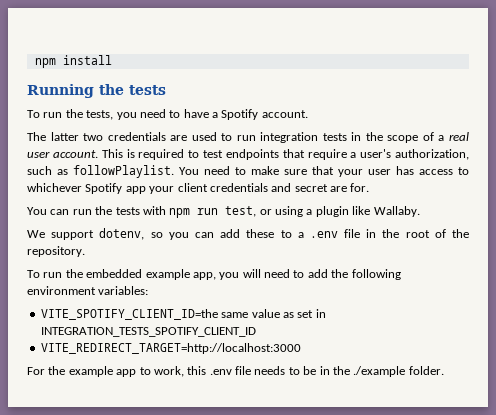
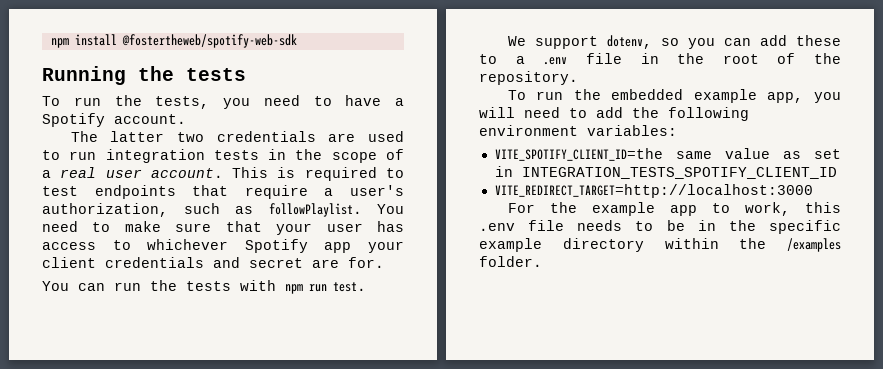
- npm install
+ npm install @fostertheweb/spotify-web-sdk
- You can run the tests with npm run test, or using a plugin like Wallaby.
+ You can run the tests with npm run test.
- For the example app to work, this .env file needs to be in the ./example folder.
+ For the example app to work, this .env file needs to be in the specific example directory within the /examples folder.

